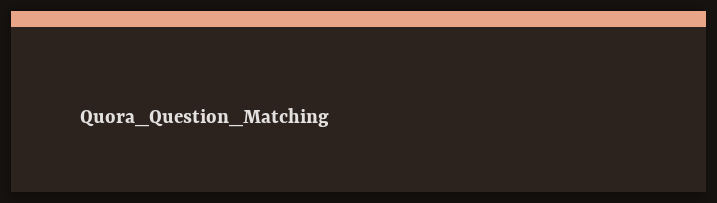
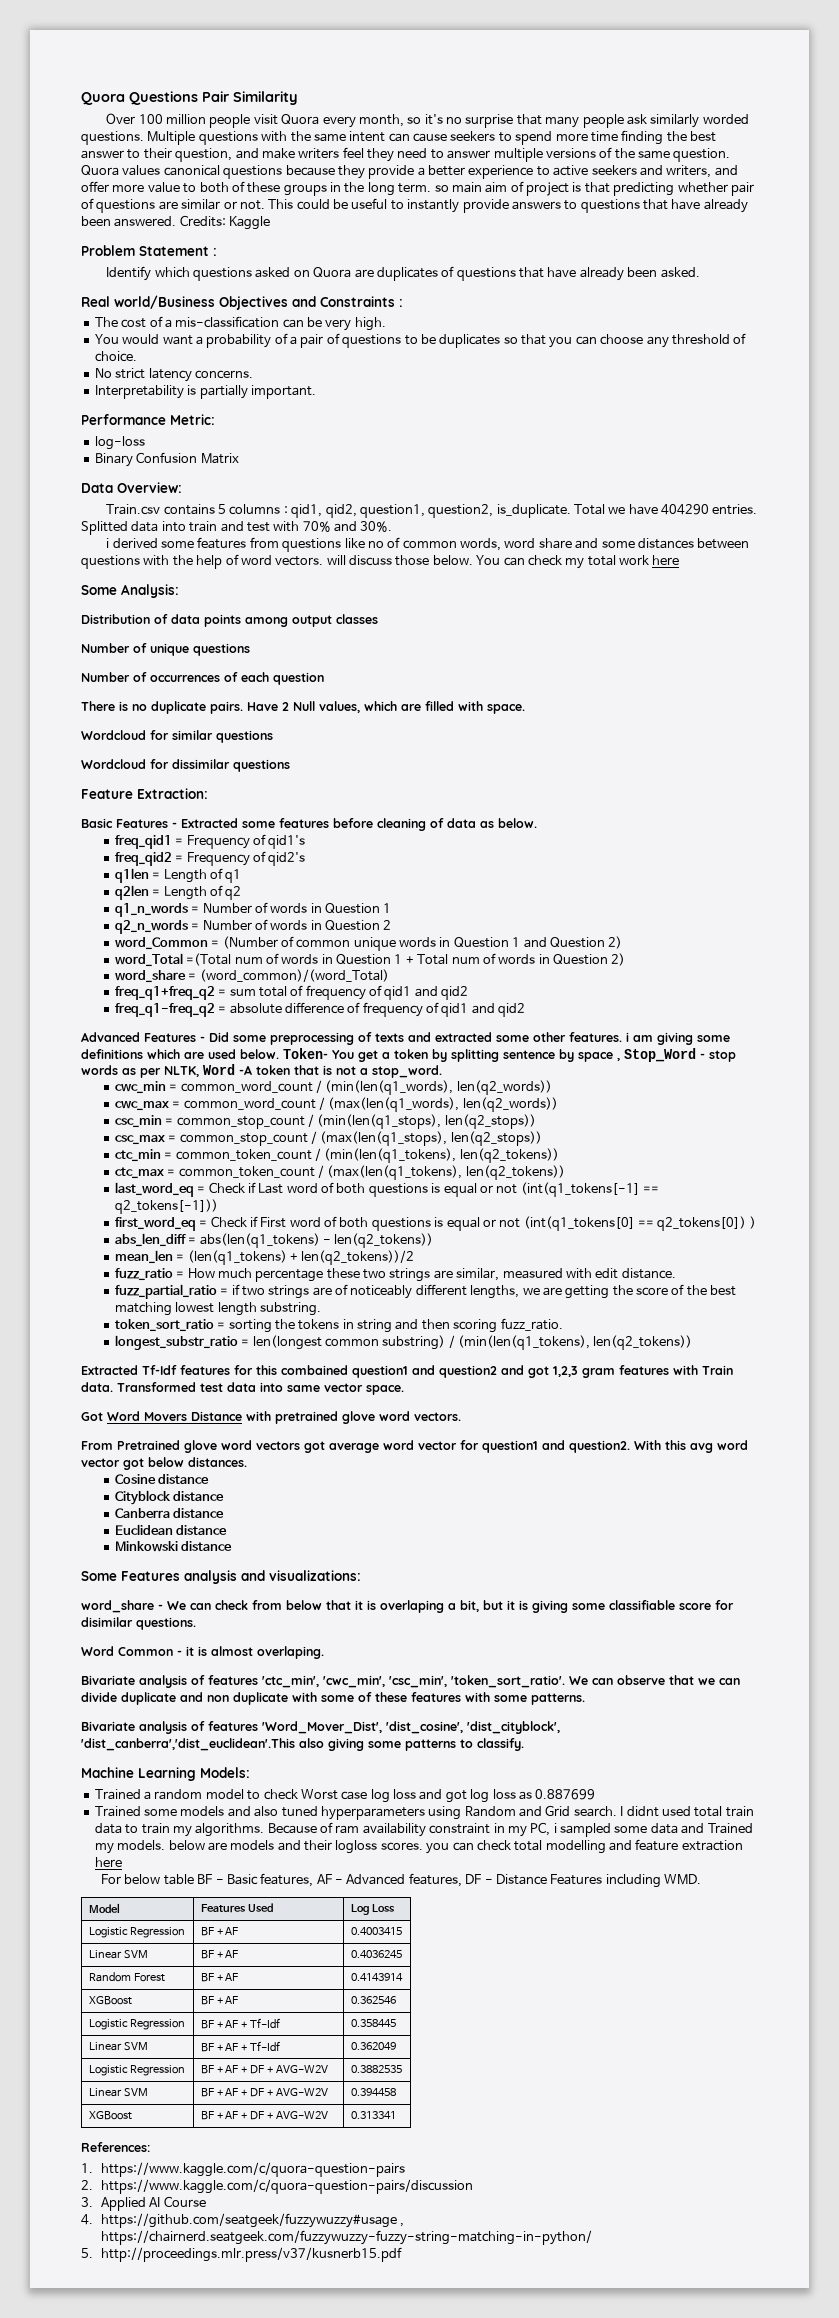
- Quora_Question_Matching
+ Quora Questions Pair Similarity
+ Over 100 million people visit Quora every month, so it's no surprise that many people ask similarly worded questions. Multiple questions with the same intent can cause seekers to spend more time finding the best answer to their question, and make writers feel they need to answer multiple versions of the same question. Quora values canonical questions because they provide a better experience to active seekers and writers, and offer more value to both of these groups in the long term. so main aim of project is that predicting whether pair of questions are similar or not. This could be useful to instantly provide answers to questions that have already been answered. Credits: Kaggle
+ Problem Statement :
+ Identify which questions asked on Quora are duplicates of questions that have already been asked.
+ Real world/Business Objectives and Constraints :
+ The cost of a mis-classification can be very high.
+ You would want a probability of a pair of questions to be duplicates so that you can choose any threshold of choice.
+ No strict latency concerns.
+ Interpretability is partially important.
+ Performance Metric:
+ log-loss
+ Binary Confusion Matrix
+ Data Overview:
+ Train.csv contains 5 columns : qid1, qid2, question1, question2, is_duplicate. Total we have 404290 entries. Splitted data into train and test with 70% and 30%.
+ i derived some features from questions like no of common words, word share and some distances between questions with the help of word vectors. will discuss those below. You can check my total work here
+ Some Analysis:
+ Distribution of data points among output classes
+ Number of unique questions
+ Number of occurrences of each question
+ There is no duplicate pairs. Have 2 Null values, which are filled with space.
+ Wordcloud for similar questions
+ Wordcloud for dissimilar questions
+ Feature Extraction:
+ Basic Features - Extracted some features before cleaning of data as below.
+ freq_qid1 = Frequency of qid1's
+ freq_qid2 = Frequency of qid2's
+ q1len = Length of q1
+ q2len = Length of q2
+ q1_n_words = Number of words in Question 1
+ q2_n_words = Number of words in Question 2
+ word_Common = (Number of common unique words in Question 1 and Question 2)
+ word_Total =(Total num of words in Question 1 + Total num of words in Question 2)
+ word_share = (word_common)/(word_Total)
+ freq_q1+freq_q2 = sum total of frequency of qid1 and qid2
+ freq_q1-freq_q2 = absolute difference of frequency of qid1 and qid2
+ Advanced Features - Did some preprocessing of texts and extracted some other features. i am giving some definitions which are used below. Token- You get a token by splitting sentence by space , Stop_Word - stop words as per NLTK, Word -A token that is not a stop_word.
+ cwc_min = common_word_count / (min(len(q1_words), len(q2_words))
+ cwc_max = common_word_count / (max(len(q1_words), len(q2_words))
+ csc_min = common_stop_count / (min(len(q1_stops), len(q2_stops))
+ csc_max = common_stop_count / (max(len(q1_stops), len(q2_stops))
+ ctc_min = common_token_count / (min(len(q1_tokens), len(q2_tokens))
+ ctc_max = common_token_count / (max(len(q1_tokens), len(q2_tokens))
+ last_word_eq = Check if Last word of both questions is equal or not (int(q1_tokens[-1] == q2_tokens[-1]))
+ first_word_eq = Check if First word of both questions is equal or not (int(q1_tokens[0] == q2_tokens[0]) )
+ abs_len_diff = abs(len(q1_tokens) - len(q2_tokens))
+ mean_len = (len(q1_tokens) + len(q2_tokens))/2
+ fuzz_ratio = How much percentage these two strings are similar, measured with edit distance.
+ fuzz_partial_ratio = if two strings are of noticeably different lengths, we are getting the score of the best matching lowest length substring.
+ token_sort_ratio = sorting the tokens in string and then scoring fuzz_ratio.
+ longest_substr_ratio = len(longest common substring) / (min(len(q1_tokens), len(q2_tokens))
+ Extracted Tf-Idf features for this combained question1 and question2 and got 1,2,3 gram features with Train data. Transformed test data into same vector space.
+ Got Word Movers Distance with pretrained glove word vectors.
+ From Pretrained glove word vectors got average word vector for question1 and question2. With this avg word vector got below distances.
+ Cosine distance
+ Cityblock distance
+ Canberra distance
+ Euclidean distance
+ Minkowski distance
+ Some Features analysis and visualizations:
+ word_share - We can check from below that it is overlaping a bit, but it is giving some classifiable score for disimilar questions.
+ Word Common - it is almost overlaping.
+ Bivariate analysis of features 'ctc_min', 'cwc_min', 'csc_min', 'token_sort_ratio'. We can observe that we can divide duplicate and non duplicate with some of these features with some patterns.
+ Bivariate analysis of features 'Word_Mover_Dist', 'dist_cosine', 'dist_cityblock', 'dist_canberra','dist_euclidean'.This also giving some patterns to classify.
+ Machine Learning Models:
+ Trained a random model to check Worst case log loss and got log loss as 0.887699
+ Trained some models and also tuned hyperparameters using Random and Grid search. I didnt used total train data to train my algorithms. Because of ram availability constraint in my PC, i sampled some data and Trained my models. below are models and their logloss scores. you can check total modelling and feature extraction here
+ For below table BF - Basic features, AF - Advanced features, DF - Distance Features including WMD.
+ Model | Features Used | Log Loss
+ Logistic Regression | BF + AF | 0.4003415
+ Linear SVM | BF + AF | 0.4036245
+ Random Forest | BF + AF | 0.4143914
+ XGBoost | BF + AF | 0.362546
+ Logistic Regression | BF + AF + Tf-Idf | 0.358445
+ Linear SVM | BF + AF + Tf-Idf | 0.362049
+ Logistic Regression | BF + AF + DF + AVG-W2V | 0.3882535
+ Linear SVM | BF + AF + DF + AVG-W2V | 0.394458
+ XGBoost | BF + AF + DF + AVG-W2V | 0.313341
+ References:
+ 1. https://www.kaggle.com/c/quora-question-pairs
+ 2. https://www.kaggle.com/c/quora-question-pairs/discussion
+ 3. Applied AI Course
+ 4. https://github.com/seatgeek/fuzzywuzzy#usage , https://chairnerd.seatgeek.com/fuzzywuzzy-fuzzy-string-matching-in-python/
+ 5. http://proceedings.mlr.press/v37/kusnerb15.pdf

